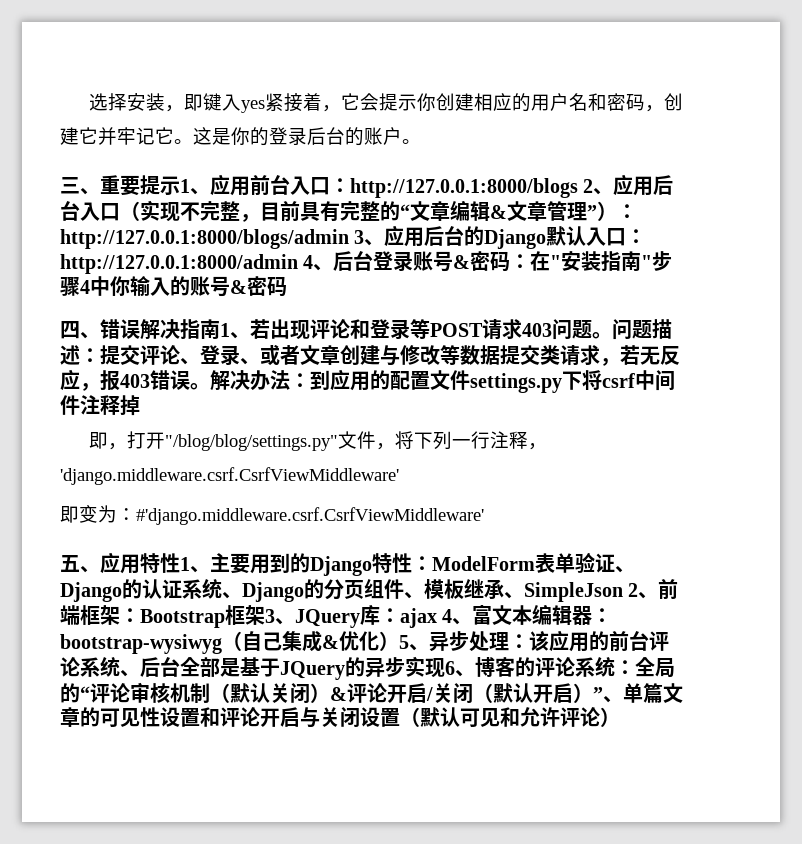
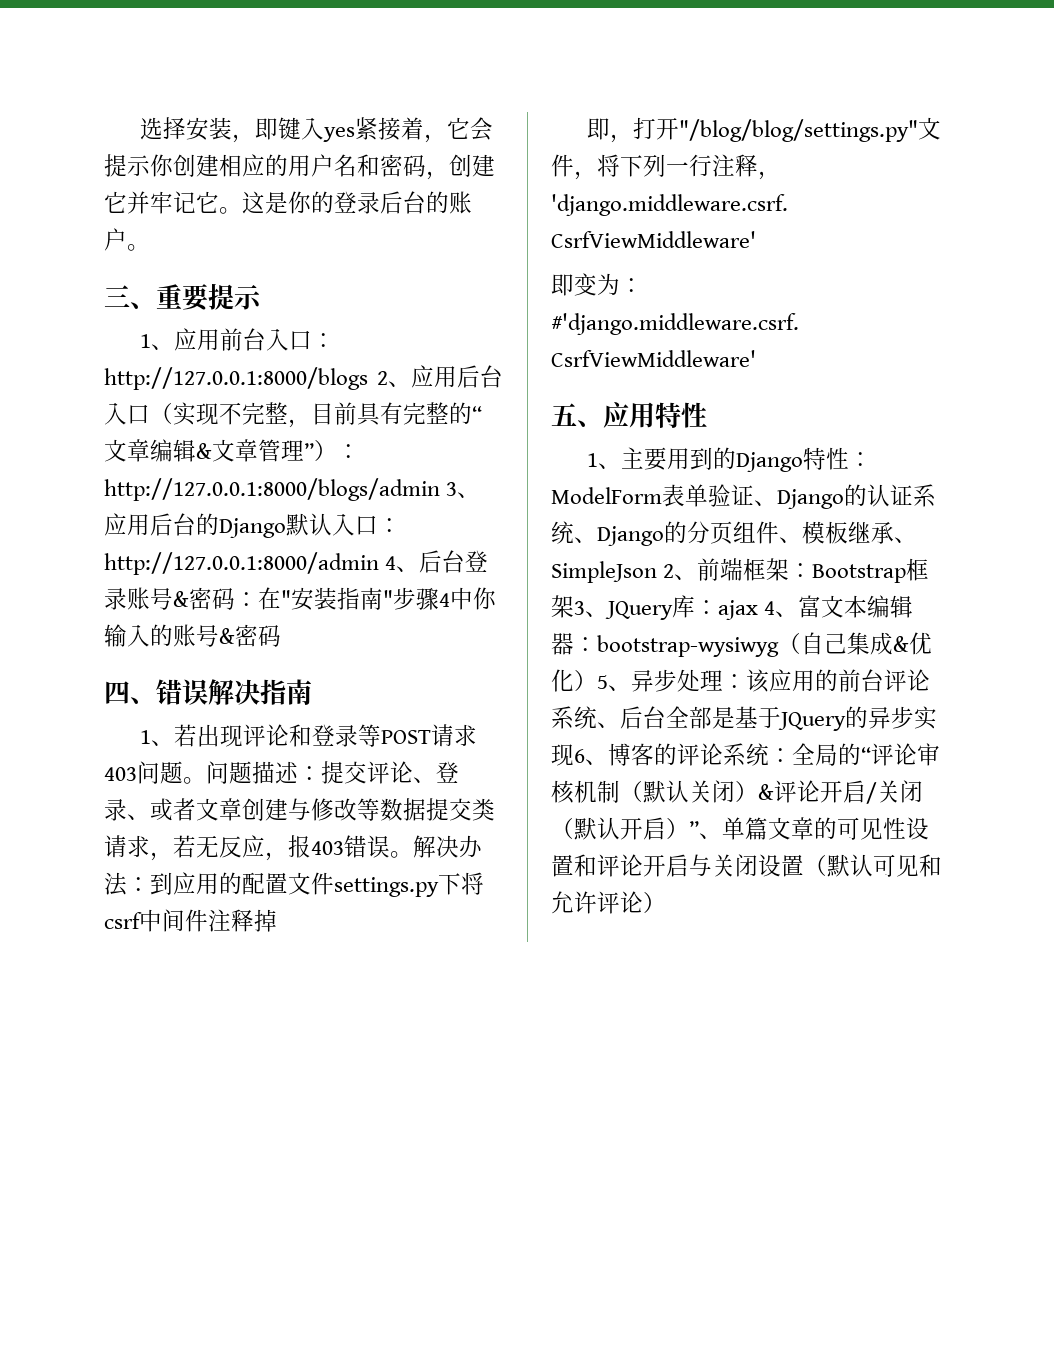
- 三、重要提示1、应用前台入口：http://127.0.0.1:8000/blogs 2、应用后台入口（实现不完整，目前具有完整的“文章编辑&文章管理”）：http://127.0.0.1:8000/blogs/admin 3、应用后台的Django默认入口：http://127.0.0.1:8000/admin 4、后台登录账号&密码：在"安装指南"步骤4中你输入的账号&密码
+ 三、重要提示
+ 1、应用前台入口：http://127.0.0.1:8000/blogs 2、应用后台入口（实现不完整，目前具有完整的“文章编辑&文章管理”）：http://127.0.0.1:8000/blogs/admin 3、应用后台的Django默认入口：http://127.0.0.1:8000/admin 4、后台登录账号&密码：在"安装指南"步骤4中你输入的账号&密码
- 四、错误解决指南1、若出现评论和登录等POST请求403问题。
+ 四、错误解决指南
+ 1、若出现评论和登录等POST请求403问题。
- 五、应用特性1、主要用到的Django特性：
+ 五、应用特性
+ 1、主要用到的Django特性：

